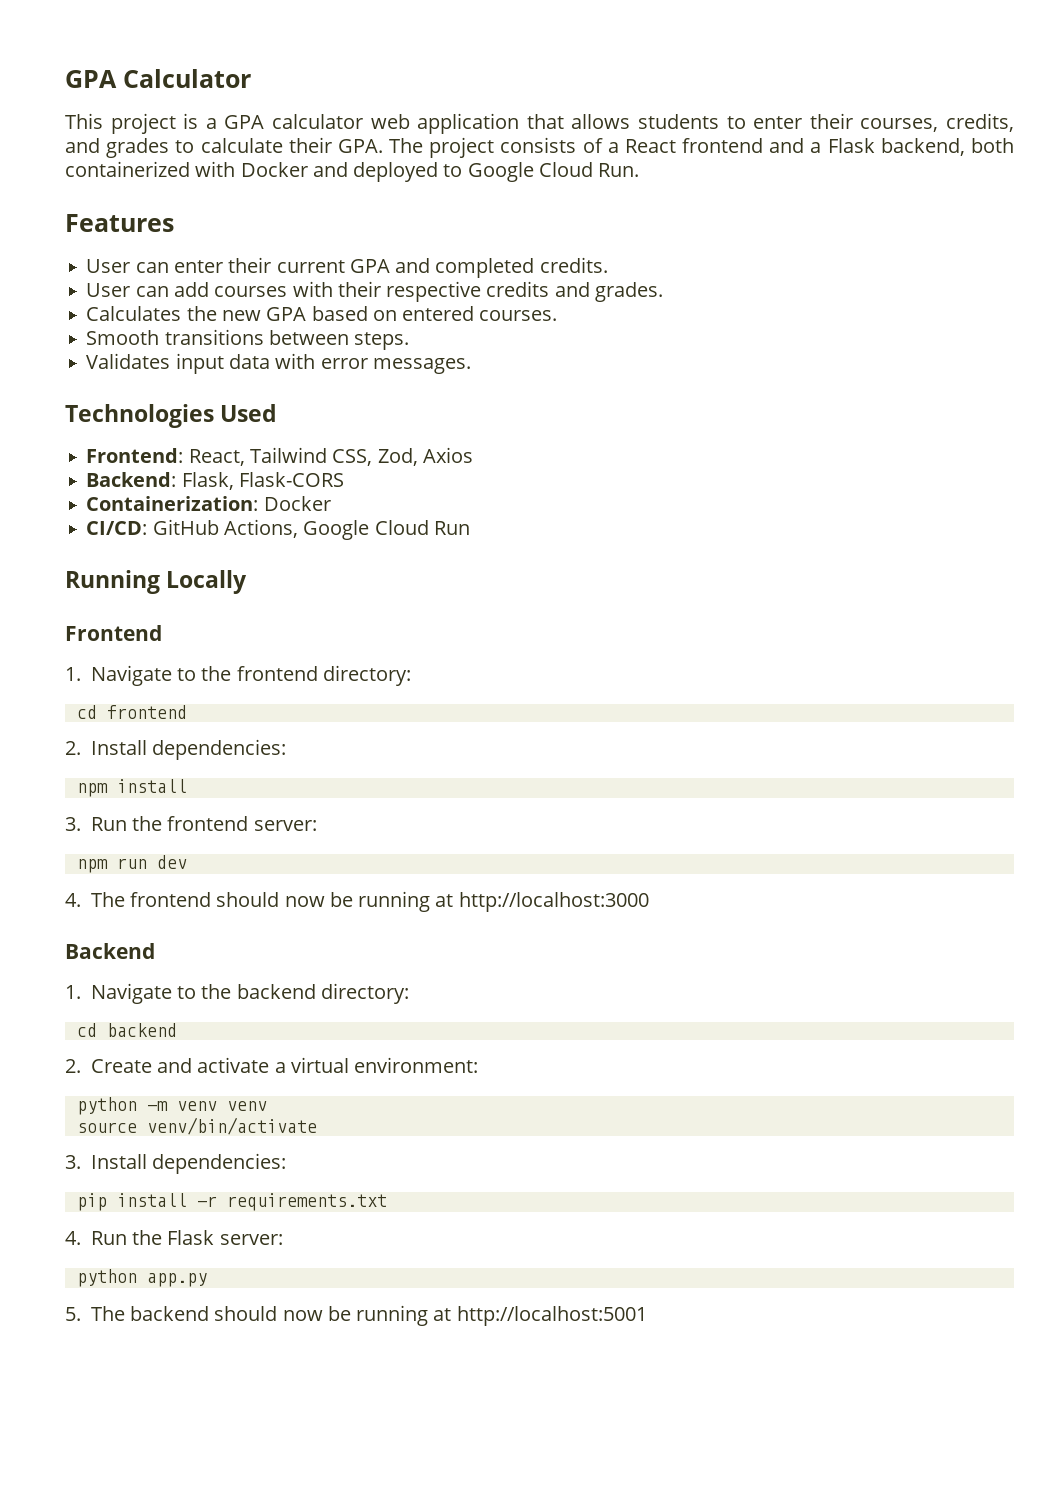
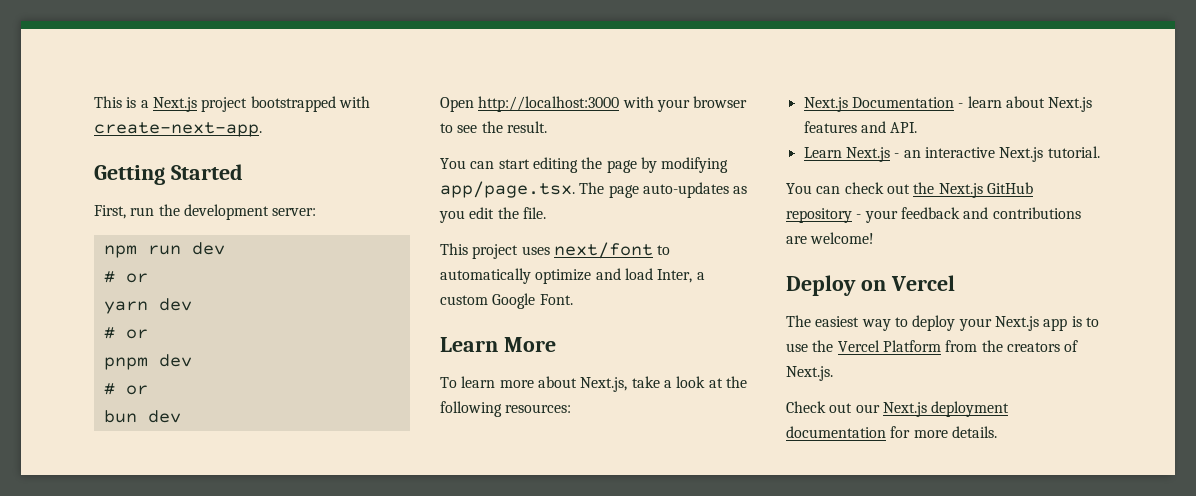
- GPA Calculator
- This project is a GPA calculator web application that allows students to enter their courses, credits, and grades to calculate their GPA. The project consists of a React frontend and a Flask backend, both containerized with Docker and deployed to Google Cloud Run.
- Features
- User can enter their current GPA and completed credits.
- User can add courses with their respective credits and grades.
- Calculates the new GPA based on entered courses.
- Smooth transitions between steps.
- Validates input data with error messages.
- Technologies Used
- Frontend: React, Tailwind CSS, Zod, Axios
- Backend: Flask, Flask-CORS
- Containerization: Docker
- CI/CD: GitHub Actions, Google Cloud Run
- Running Locally
- Frontend
- 1. Navigate to the frontend directory:
- cd frontend
- 2. Install dependencies:
- npm install
- 3. Run the frontend server:
+ This is a Next.js project bootstrapped with create-next-app.
+ Getting Started
+ First, run the development server:
  npm run dev
- 4. The frontend should now be running at http://localhost:3000
- Backend
- 1. Navigate to the backend directory:
- cd backend
- 2. Create and activate a virtual environment:
- python -m venv venv
- source venv/bin/activate
- 3. Install dependencies:
- pip install -r requirements.txt
- 4. Run the Flask server:
- python app.py
- 5. The backend should now be running at http://localhost:5001
+ # or
+ yarn dev
+ # or
+ pnpm dev
+ # or
+ bun dev
+ Open http://localhost:3000 with your browser to see the result.
+ You can start editing the page by modifying app/page.tsx. The page auto-updates as you edit the file.
+ This project uses next/font to automatically optimize and load Inter, a custom Google Font.
+ Learn More
+ To learn more about Next.js, take a look at the following resources:
+ Next.js Documentation - learn about Next.js features and API.
+ Learn Next.js - an interactive Next.js tutorial.
+ You can check out the Next.js GitHub repository - your feedback and contributions are welcome!
+ Deploy on Vercel
+ The easiest way to deploy your Next.js app is to use the Vercel Platform from the creators of Next.js.
+ Check out our Next.js deployment documentation for more details.

